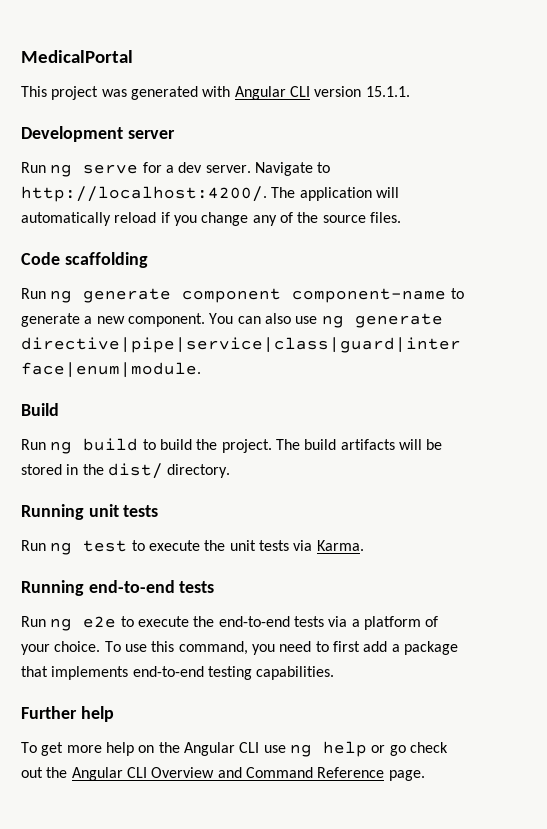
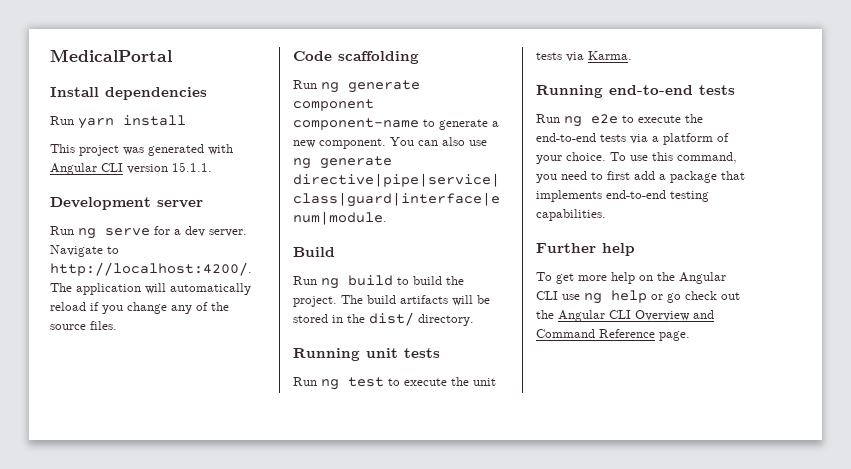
+ Install dependencies
+ Run yarn install

